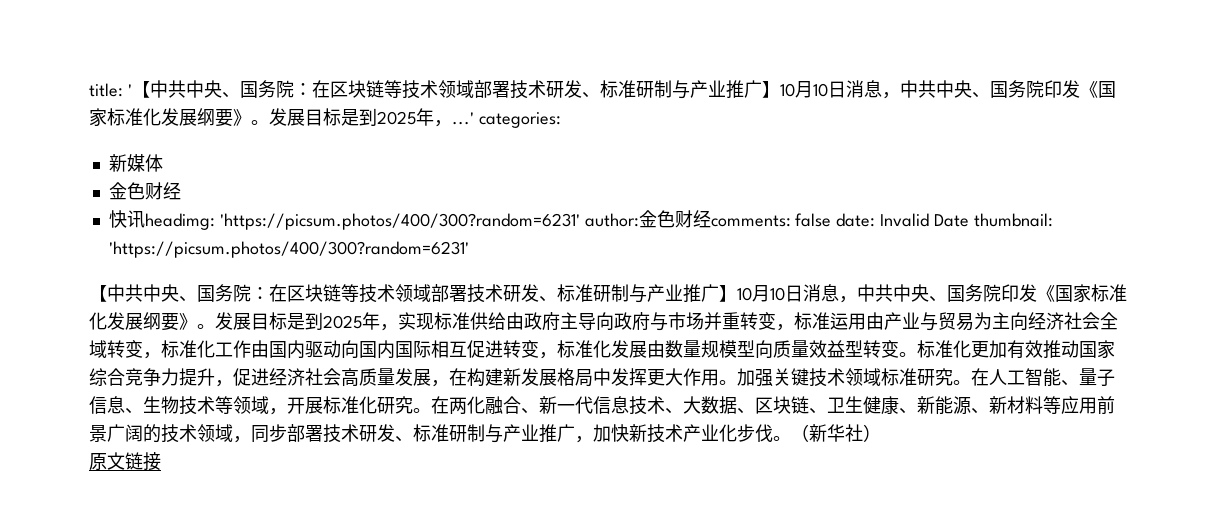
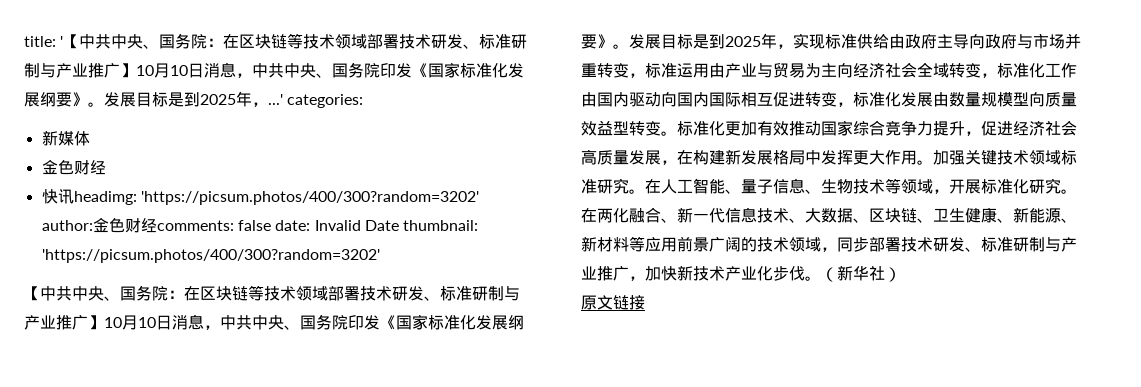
- 快讯headimg: 'https://picsum.photos/400/300?random=6231' author:金色财经comments: false date: Invalid Date thumbnail: 'https://picsum.photos/400/300?random=6231'
+ 快讯headimg: 'https://picsum.photos/400/300?random=3202' author:金色财经comments: false date: Invalid Date thumbnail: 'https://picsum.photos/400/300?random=3202'

